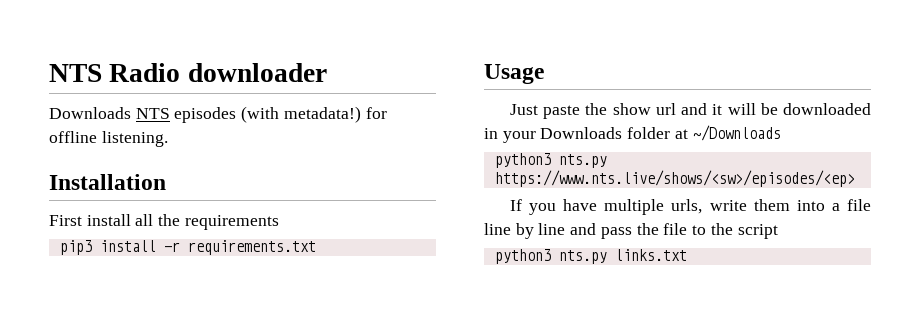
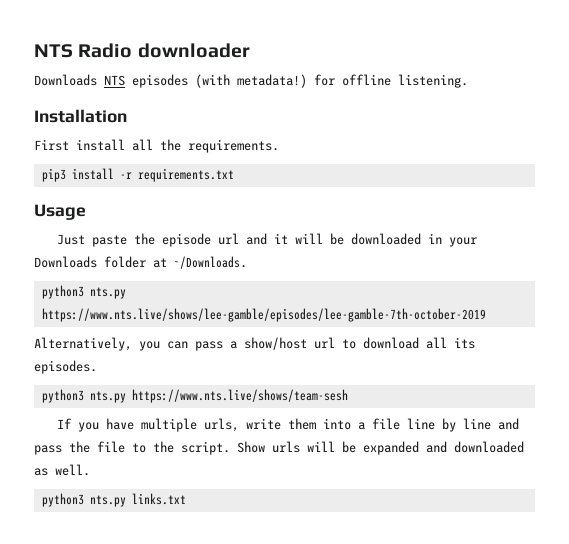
- First install all the requirements
+ First install all the requirements.
- Just paste the show url and it will be downloaded in your Downloads folder at ~/Downloads
- python3 nts.py https://www.nts.live/shows/<sw>/episodes/<ep>
+ Just paste the episode url and it will be downloaded in your Downloads folder at ~/Downloads.
+ python3 nts.py https://www.nts.live/shows/lee-gamble/episodes/lee-gamble-7th-october-2019
+ Alternatively, you can pass a show/host url to download all its episodes.
+ python3 nts.py https://www.nts.live/shows/team-sesh
- If you have multiple urls, write them into a file line by line and pass the file to the script
+ If you have multiple urls, write them into a file line by line and pass the file to the script. Show urls will be expanded and downloaded as well.

